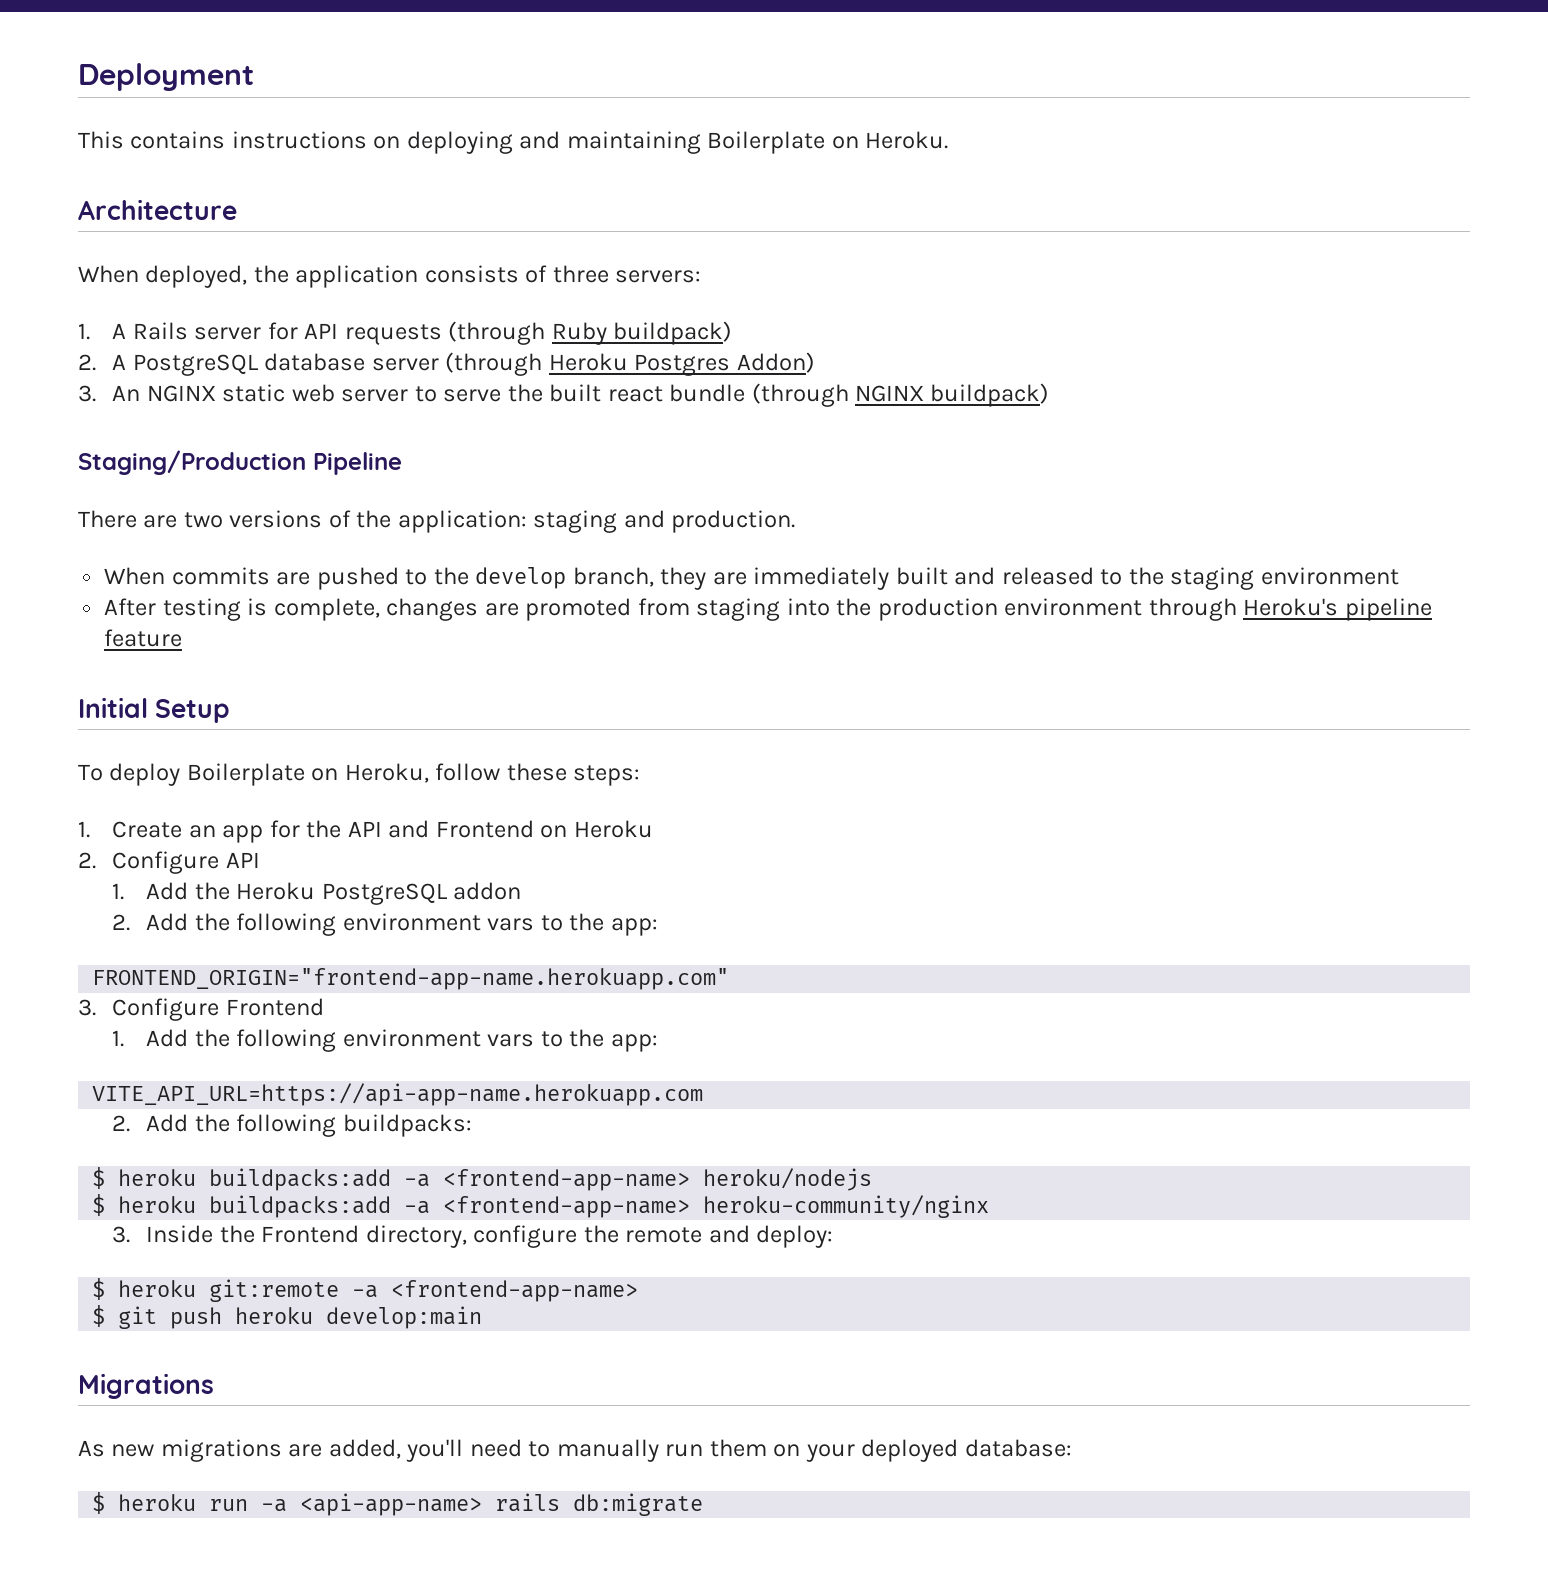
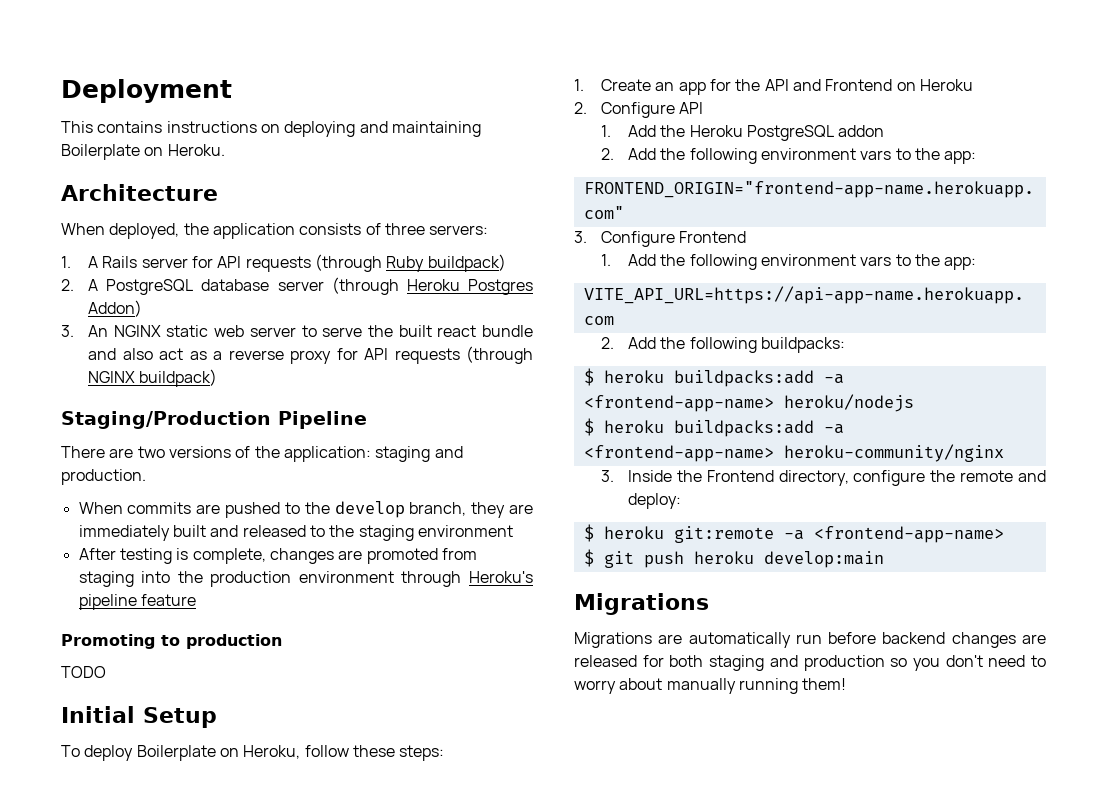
- 3. An NGINX static web server to serve the built react bundle (through NGINX buildpack)
+ 3. An NGINX static web server to serve the built react bundle and also act as a reverse proxy for API requests (through NGINX buildpack)
+ Promoting to production
+ TODO
- As new migrations are added, you'll need to manually run them on your deployed database:
- $ heroku run -a <api-app-name> rails db:migrate
+ Migrations are automatically run before backend changes are released for both staging and production so you don't need to worry about manually running them!

